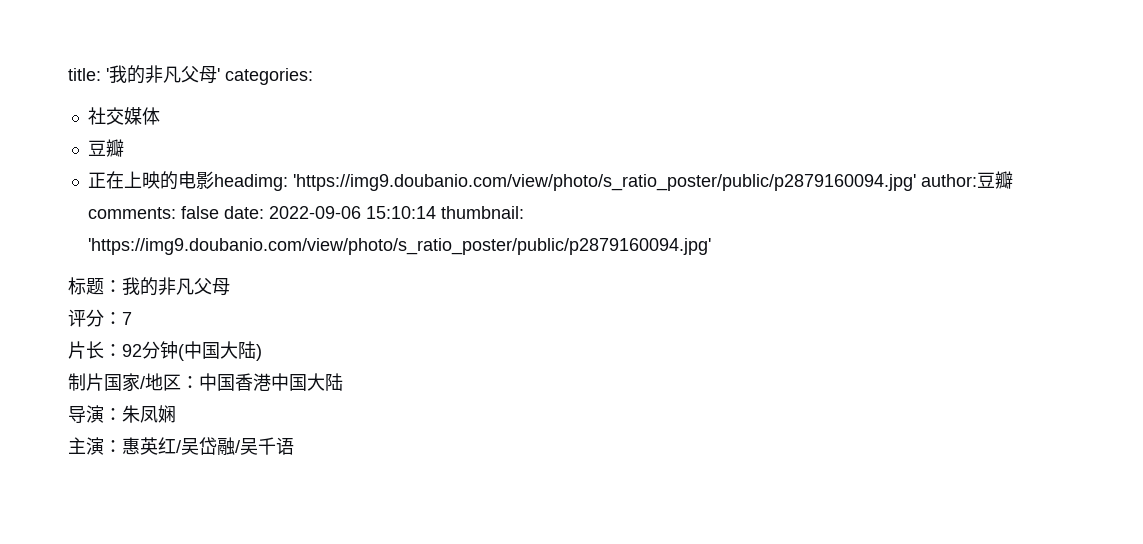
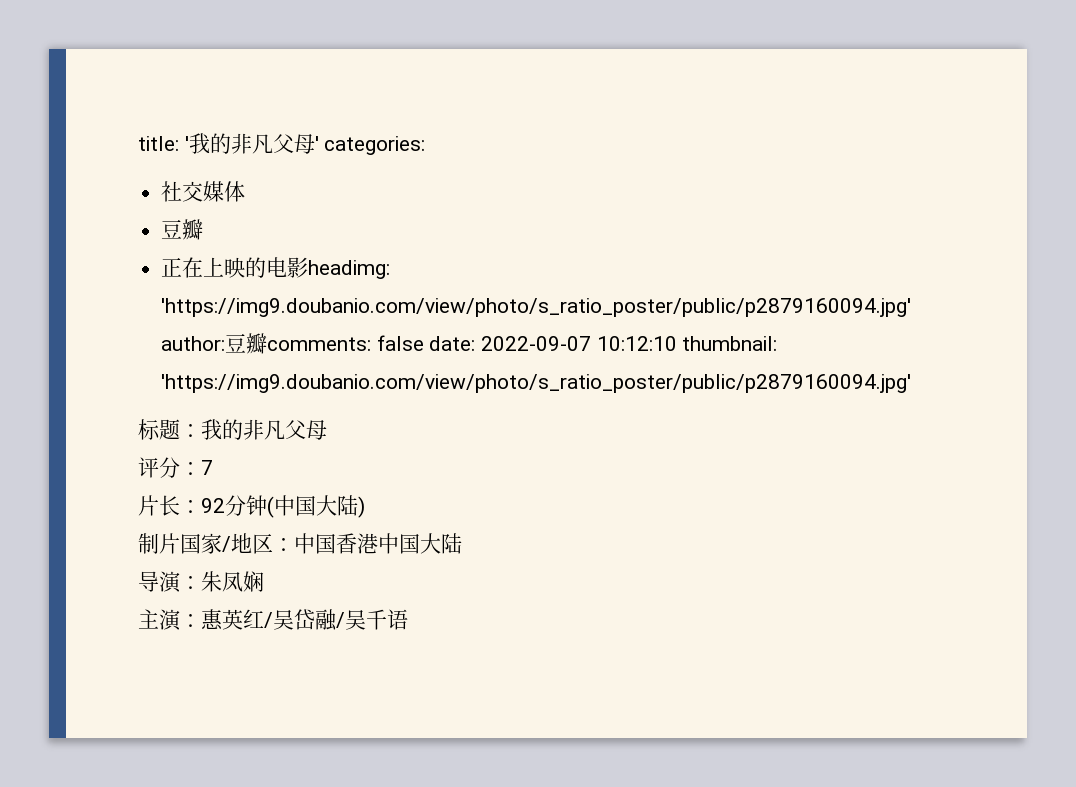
- 正在上映的电影headimg: 'https://img9.doubanio.com/view/photo/s_ratio_poster/public/p2879160094.jpg' author:豆瓣comments: false date: 2022-09-06 15:10:14 thumbnail: 'https://img9.doubanio.com/view/photo/s_ratio_poster/public/p2879160094.jpg'
+ 正在上映的电影headimg: 'https://img9.doubanio.com/view/photo/s_ratio_poster/public/p2879160094.jpg' author:豆瓣comments: false date: 2022-09-07 10:12:10 thumbnail: 'https://img9.doubanio.com/view/photo/s_ratio_poster/public/p2879160094.jpg'

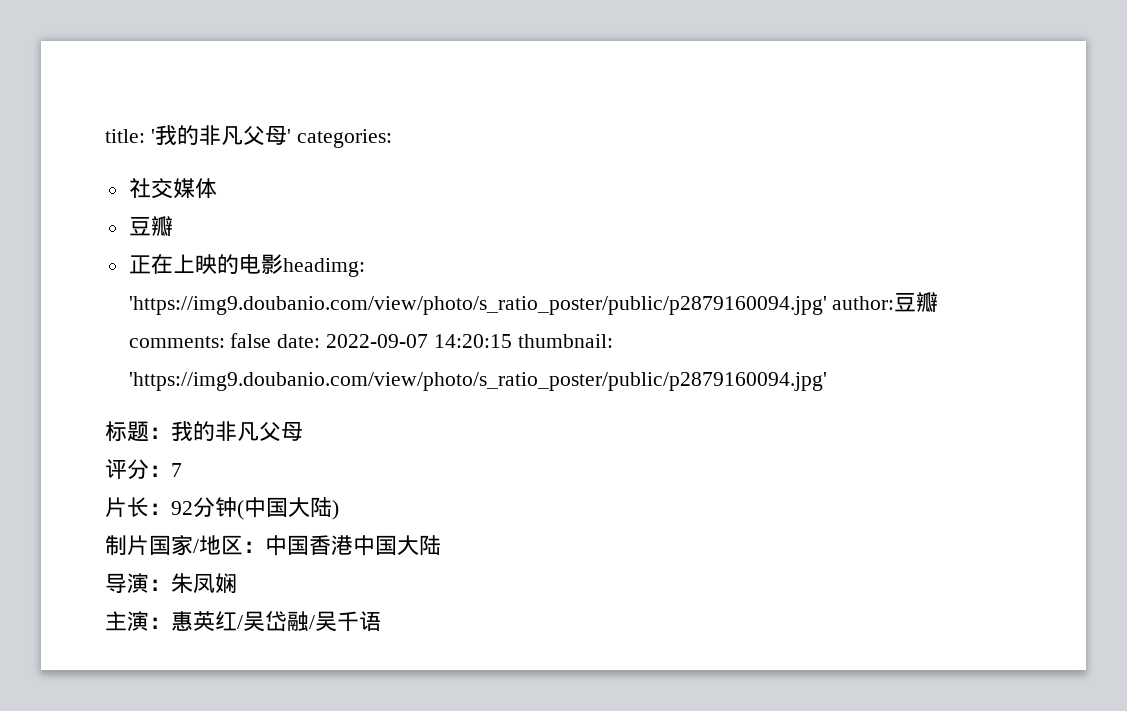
- 正在上映的电影headimg: 'https://img9.doubanio.com/view/photo/s_ratio_poster/public/p2879160094.jpg' author:豆瓣comments: false date: 2022-09-07 10:12:10 thumbnail: 'https://img9.doubanio.com/view/photo/s_ratio_poster/public/p2879160094.jpg'
+ 正在上映的电影headimg: 'https://img9.doubanio.com/view/photo/s_ratio_poster/public/p2879160094.jpg' author:豆瓣comments: false date: 2022-09-07 14:20:15 thumbnail: 'https://img9.doubanio.com/view/photo/s_ratio_poster/public/p2879160094.jpg'

